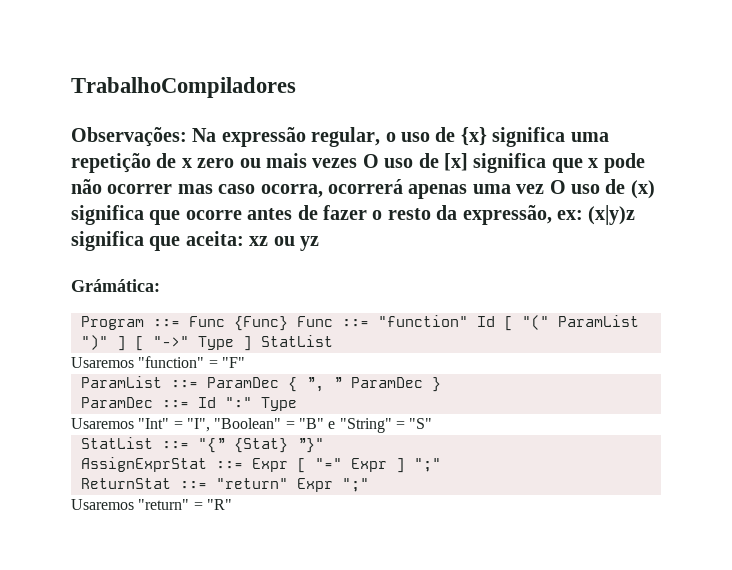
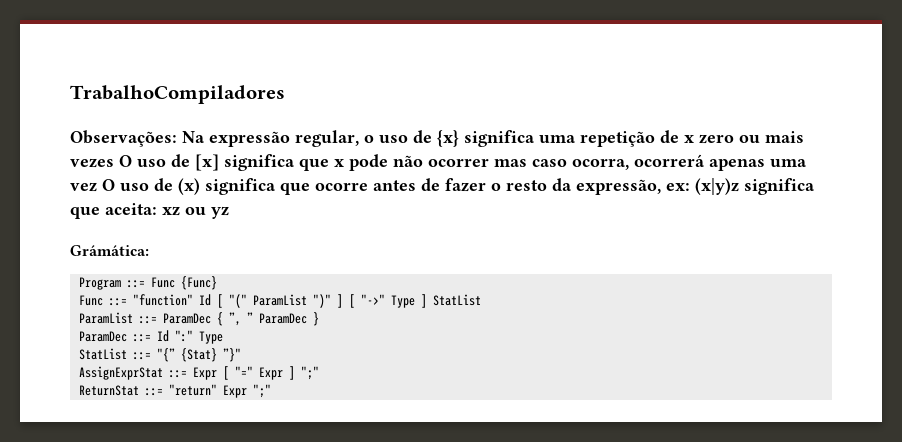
- Program ::= Func {Func} Func ::= "function" Id [ "(" ParamList ")" ] [ "->" Type ] StatList
+ Program ::= Func {Func}
+ Func ::= "function" Id [ "(" ParamList ")" ] [ "->" Type ] StatList
- Usaremos "function" = "F"
- Usaremos "Int" = "I", "Boolean" = "B" e "String" = "S"
- Usaremos "return" = "R"

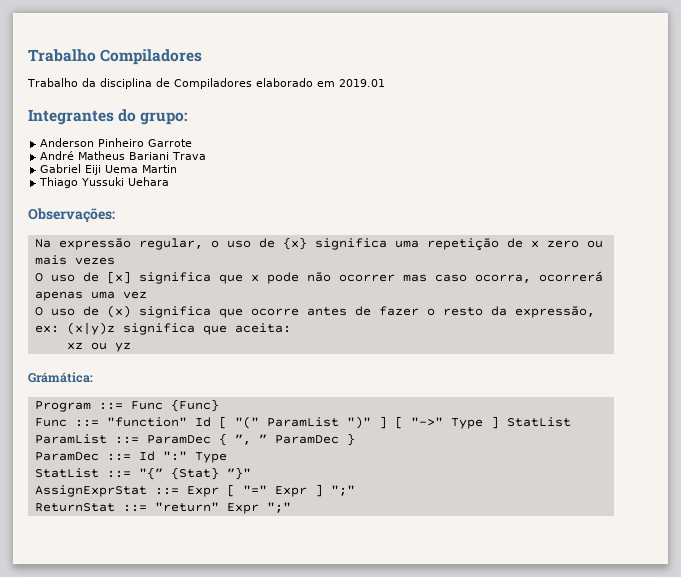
- TrabalhoCompiladores
+ Trabalho Compiladores
+ Trabalho da disciplina de Compiladores elaborado em 2019.01
+ Integrantes do grupo:
+ Anderson Pinheiro Garrote
+ André Matheus Bariani Trava
+ Gabriel Eiji Uema Martin
+ Thiago Yussuki Uehara
- Observações: Na expressão regular, o uso de {x} significa uma repetição de x zero ou mais vezes O uso de [x] significa que x pode não ocorrer mas caso ocorra, ocorrerá apenas uma vez O uso de (x) significa que ocorre antes de fazer o resto da expressão, ex: (x|y)z significa que aceita: xz ou yz
+ Observações:
+ Na expressão regular, o uso de {x} significa uma repetição de x zero ou mais vezes
+ O uso de [x] significa que x pode não ocorrer mas caso ocorra, ocorrerá apenas uma vez
+ O uso de (x) significa que ocorre antes de fazer o resto da expressão, ex: (x|y)z significa que aceita:
+ xz ou yz

